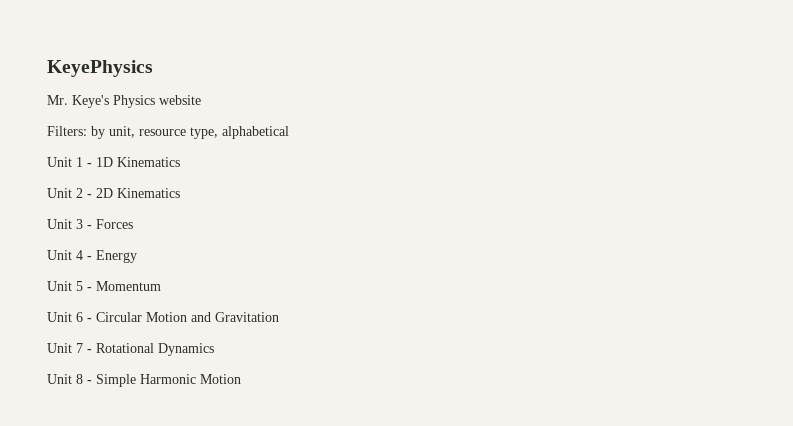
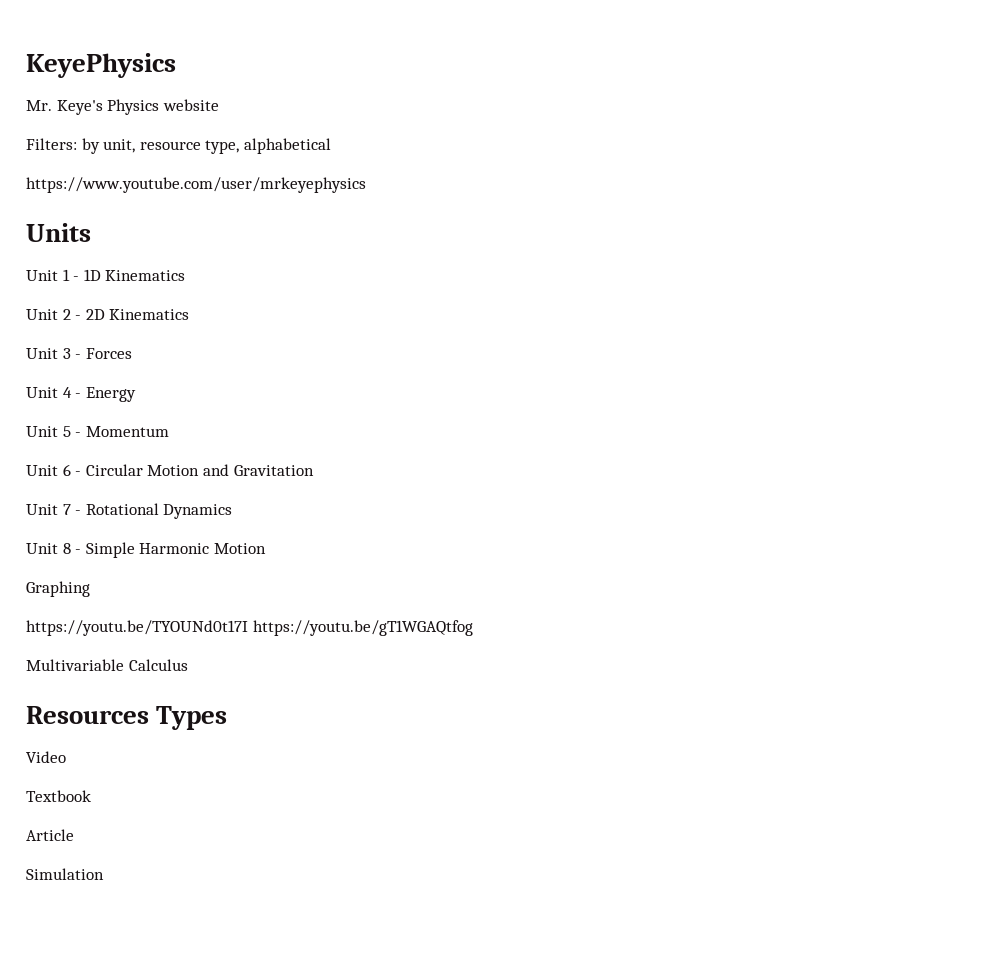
+ https://www.youtube.com/user/mrkeyephysics
+ Units
+ Graphing
+ https://youtu.be/TYOUNd0t17I https://youtu.be/gT1WGAQtfog
+ Multivariable Calculus
+ Resources Types
+ Video
+ Textbook
+ Article
+ Simulation

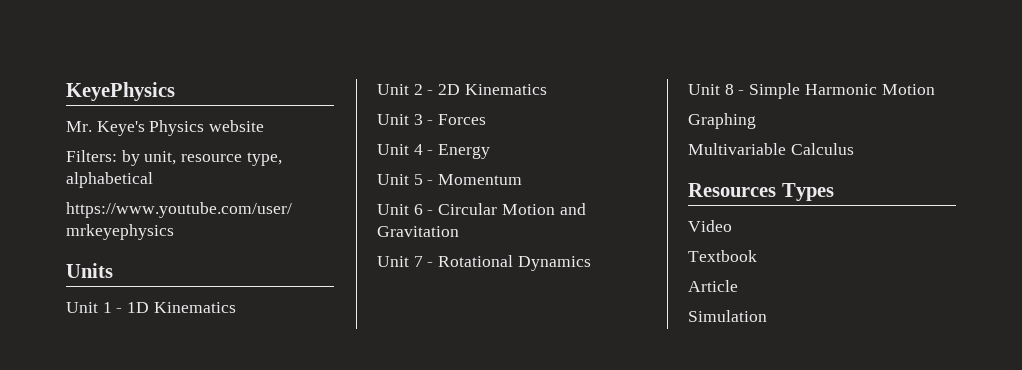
- https://youtu.be/TYOUNd0t17I https://youtu.be/gT1WGAQtfog

